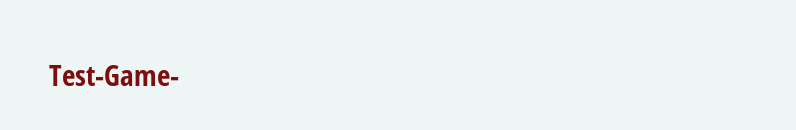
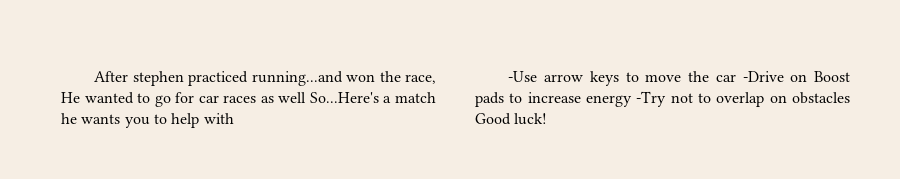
- Test-Game-
+ After stephen practiced running...and won the race, He wanted to go for car races as well So...Here's a match he wants you to help with
+ -Use arrow keys to move the car -Drive on Boost pads to increase energy -Try not to overlap on obstacles Good luck!

